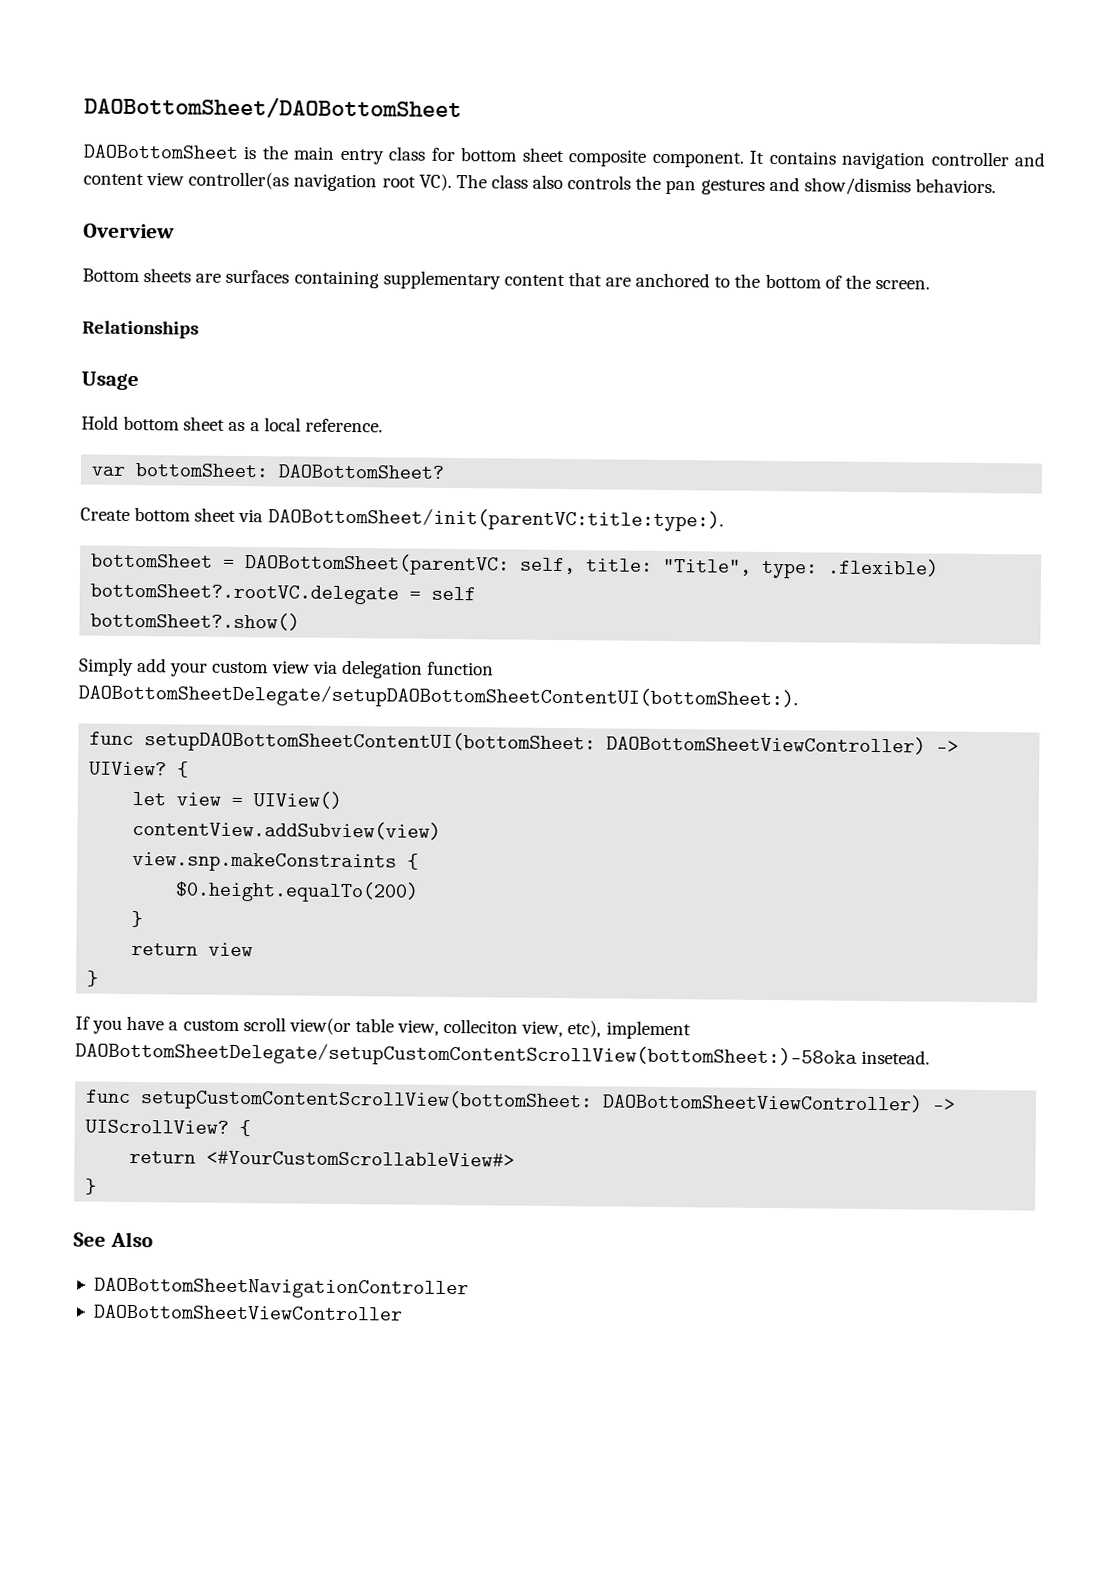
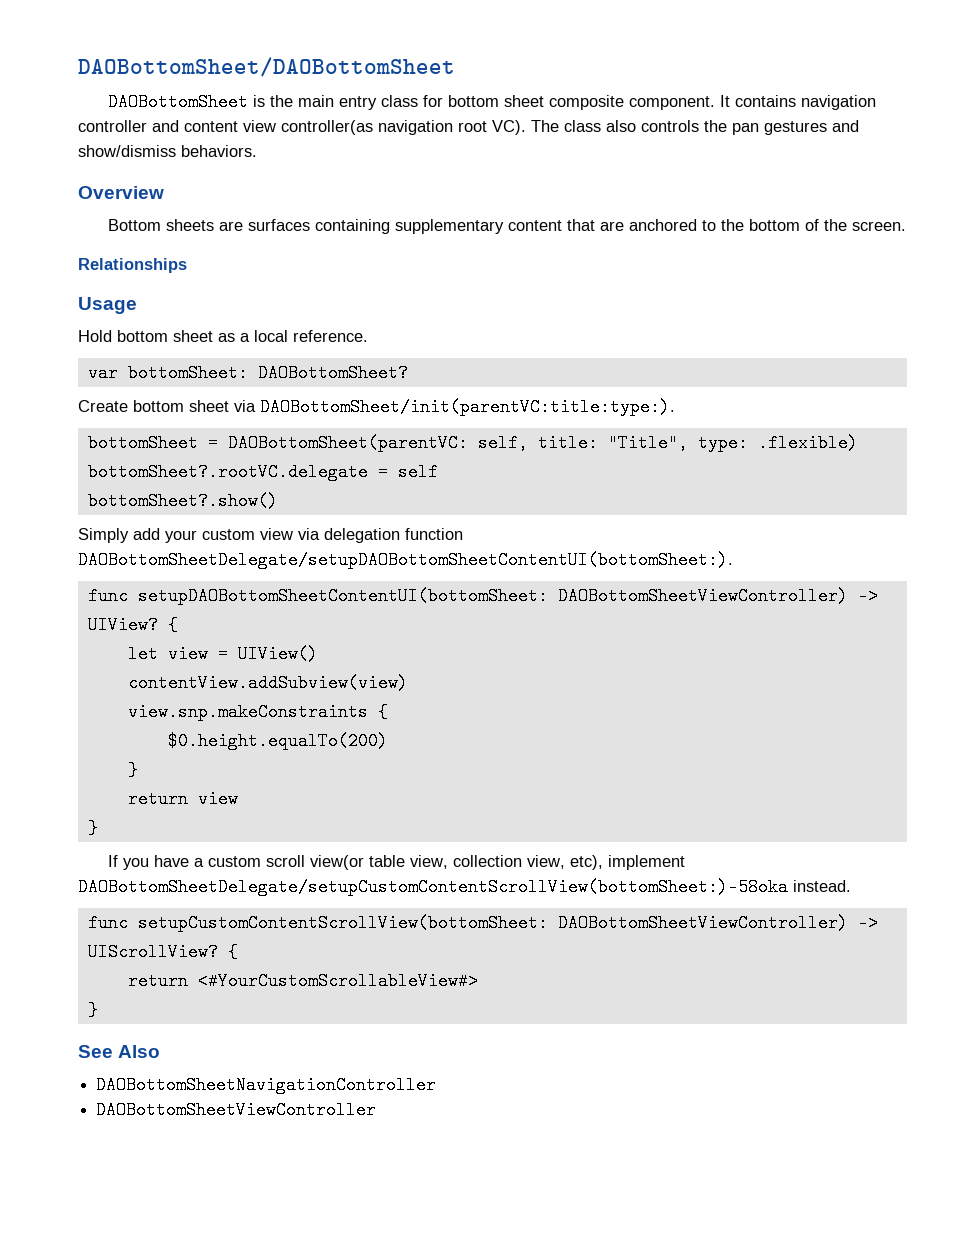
- If you have a custom scroll view(or table view, colleciton view, etc), implement DAOBottomSheetDelegate/setupCustomContentScrollView(bottomSheet:)-58oka insetead.
+ If you have a custom scroll view(or table view, collection view, etc), implement DAOBottomSheetDelegate/setupCustomContentScrollView(bottomSheet:)-58oka instead.

